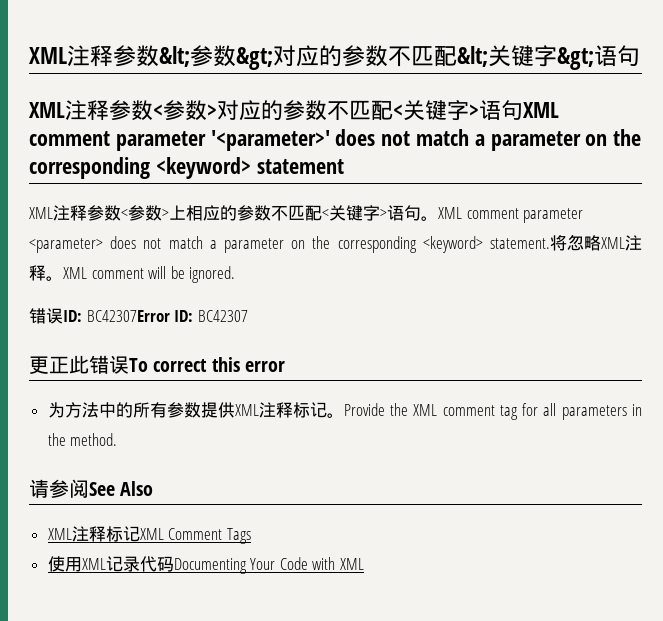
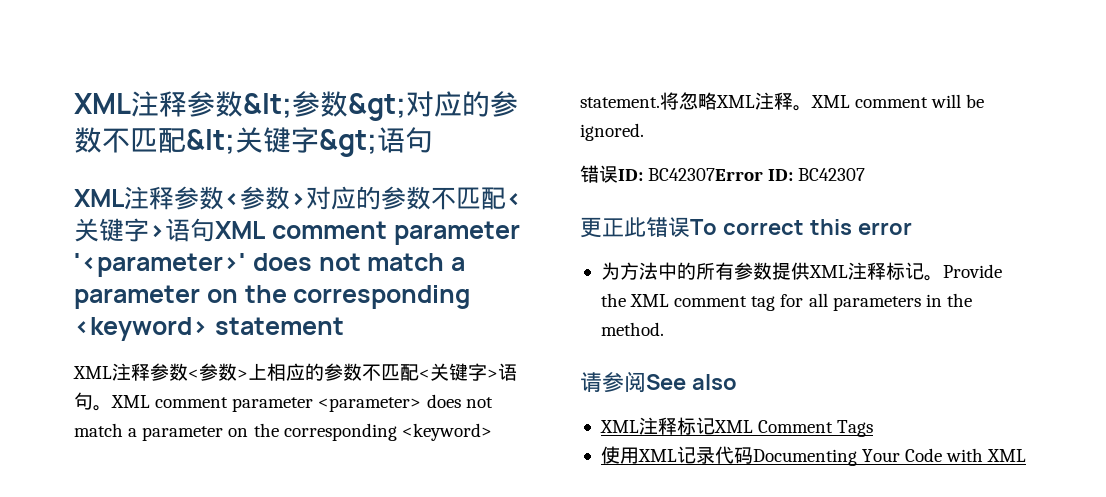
- 请参阅See Also
+ 请参阅See also

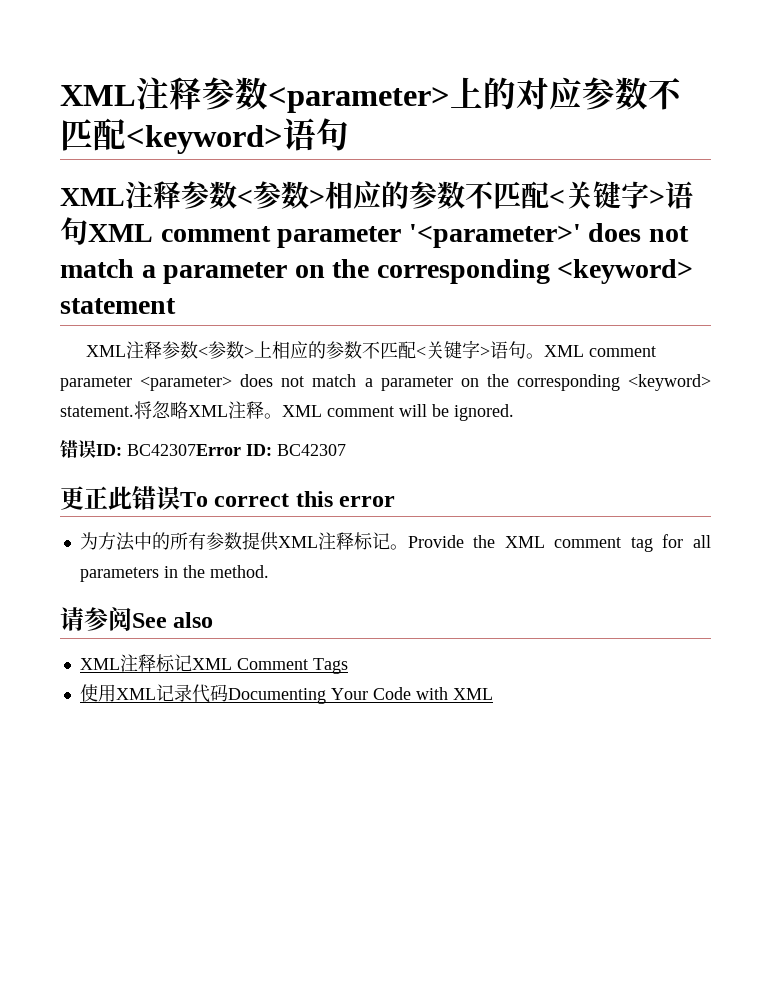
- XML注释参数&lt;参数&gt;对应的参数不匹配&lt;关键字&gt;语句
+ XML注释参数<parameter>上的对应参数不匹配<keyword>语句
- XML注释参数<参数>对应的参数不匹配<关键字>语句XML comment parameter '<parameter>' does not match a parameter on the corresponding <keyword> statement
+ XML注释参数<参数>相应的参数不匹配<关键字>语句XML comment parameter '<parameter>' does not match a parameter on the corresponding <keyword> statement

